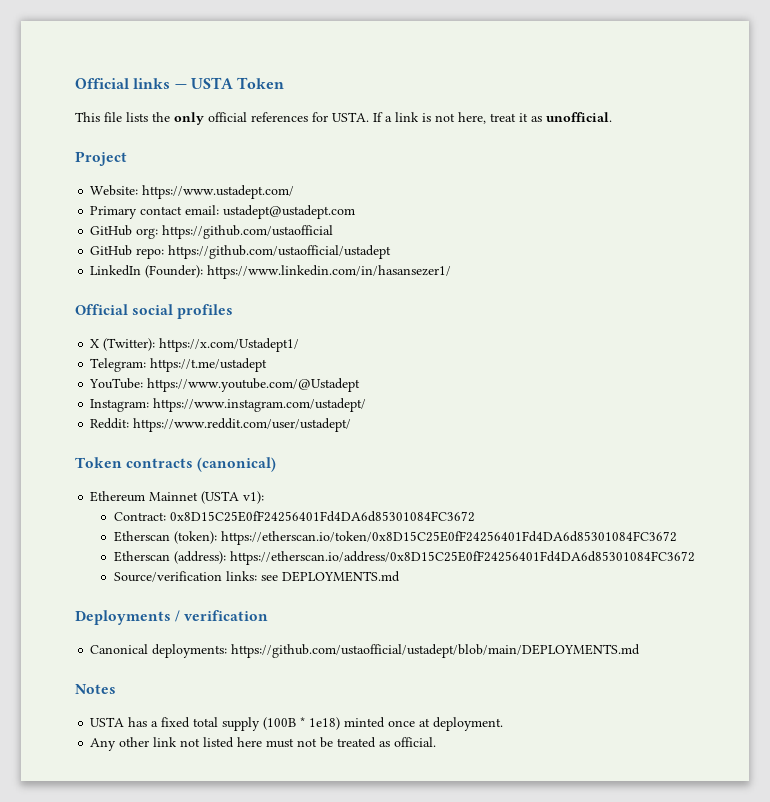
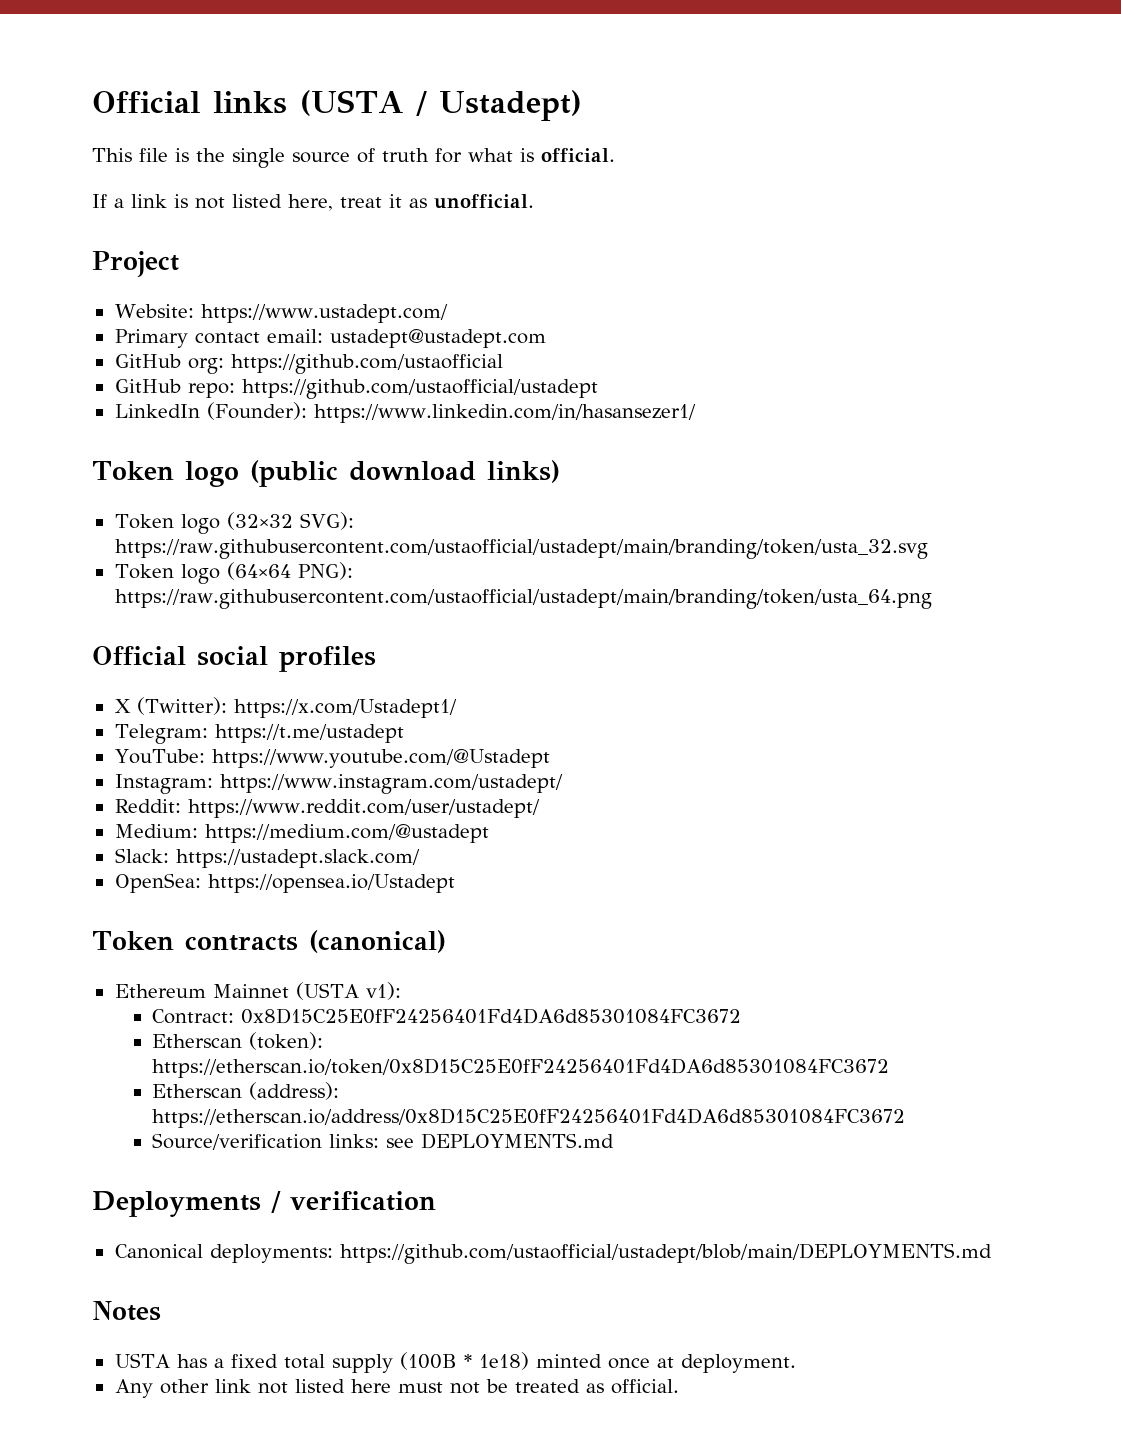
- Official links — USTA Token
+ Official links (USTA / Ustadept)
- This file lists the only official references for USTA. If a link is not here, treat it as unofficial.
+ This file is the single source of truth for what is official.
+ If a link is not listed here, treat it as unofficial.
+ Token logo (public download links)
+ Token logo (32×32 SVG): https://raw.githubusercontent.com/ustaofficial/ustadept/main/branding/token/usta_32.svg
+ Token logo (64×64 PNG): https://raw.githubusercontent.com/ustaofficial/ustadept/main/branding/token/usta_64.png
+ Medium: https://medium.com/@ustadept
+ Slack: https://ustadept.slack.com/
+ OpenSea: https://opensea.io/Ustadept

